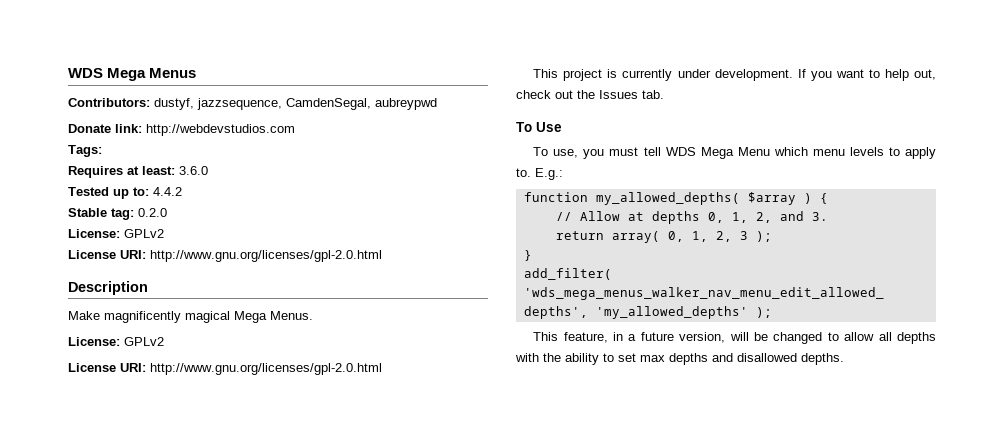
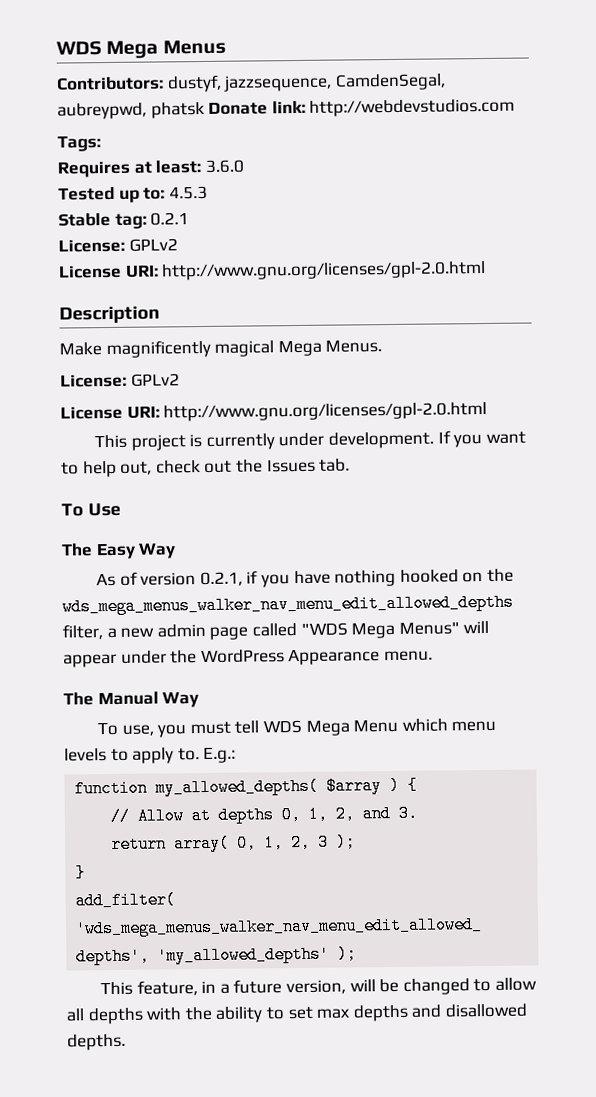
- Contributors: dustyf, jazzsequence, CamdenSegal, aubreypwd
- Donate link: http://webdevstudios.com
+ Contributors: dustyf, jazzsequence, CamdenSegal, aubreypwd, phatsk Donate link: http://webdevstudios.com
- Tested up to: 4.4.2
+ Tested up to: 4.5.3
- Stable tag: 0.2.0
+ Stable tag: 0.2.1
+ The Easy Way
+ As of version 0.2.1, if you have nothing hooked on the wds_mega_menus_walker_nav_menu_edit_allowed_depths filter, a new admin page called "WDS Mega Menus" will appear under the WordPress Appearance menu.
+ The Manual Way

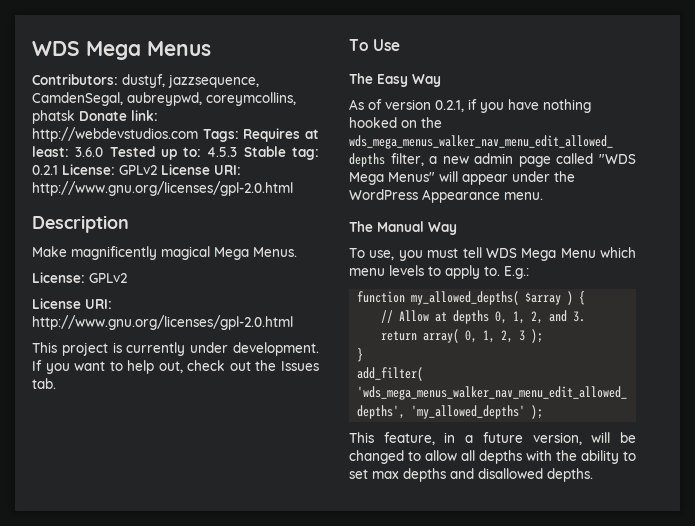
- Contributors: dustyf, jazzsequence, CamdenSegal, aubreypwd, phatsk Donate link: http://webdevstudios.com
- Tags:
- Requires at least: 3.6.0
- Tested up to: 4.5.3
- Stable tag: 0.2.1
- License: GPLv2
- License URI: http://www.gnu.org/licenses/gpl-2.0.html
+ Contributors: dustyf, jazzsequence, CamdenSegal, aubreypwd, coreymcollins, phatsk Donate link: http://webdevstudios.com Tags: Requires at least: 3.6.0 Tested up to: 4.5.3 Stable tag: 0.2.1 License: GPLv2 License URI: http://www.gnu.org/licenses/gpl-2.0.html

